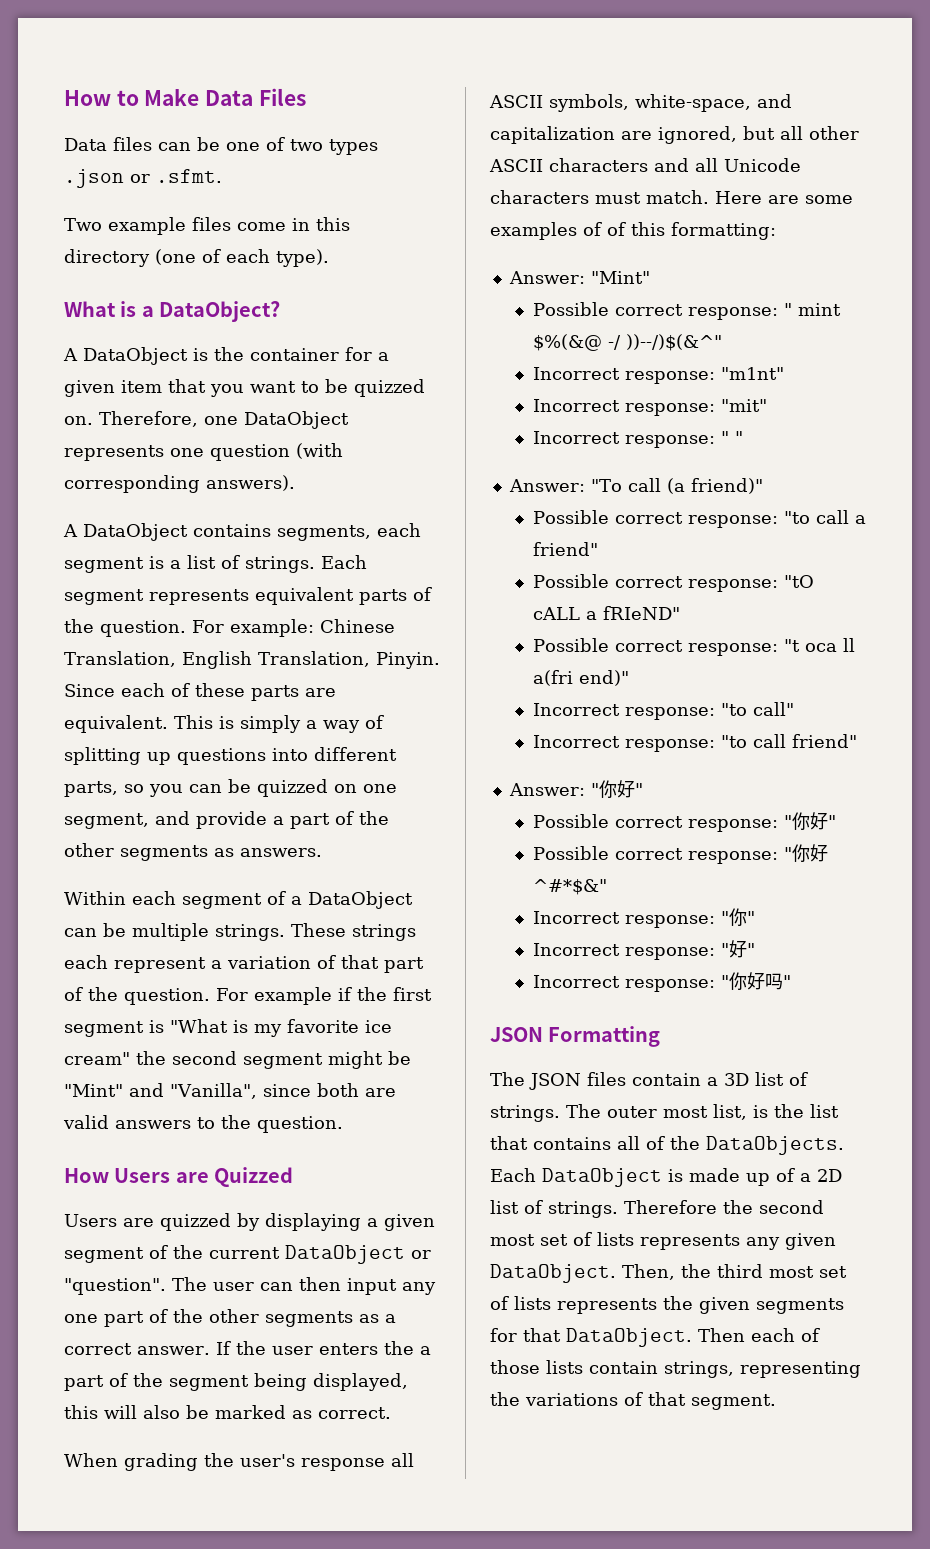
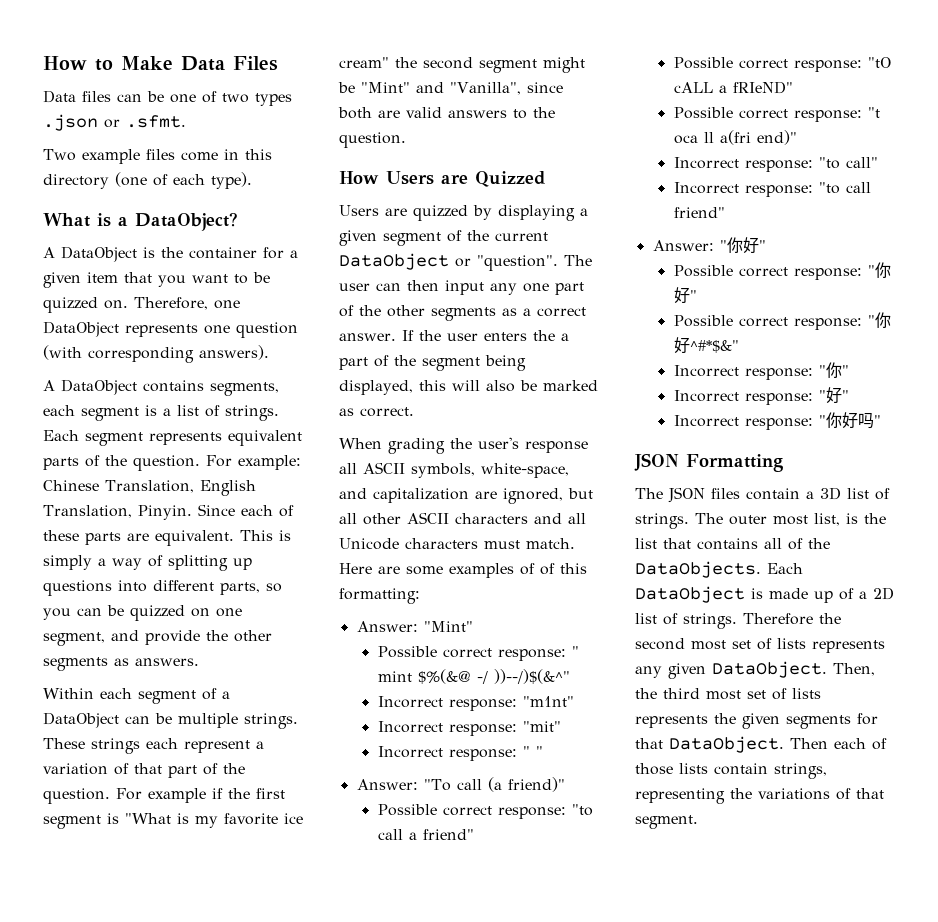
- This is simply a way of splitting up questions into different parts, so you can be quizzed on one segment, and provide a part of the other segments as answers.
+ This is simply a way of splitting up questions into different parts, so you can be quizzed on one segment, and provide the other segments as answers.

